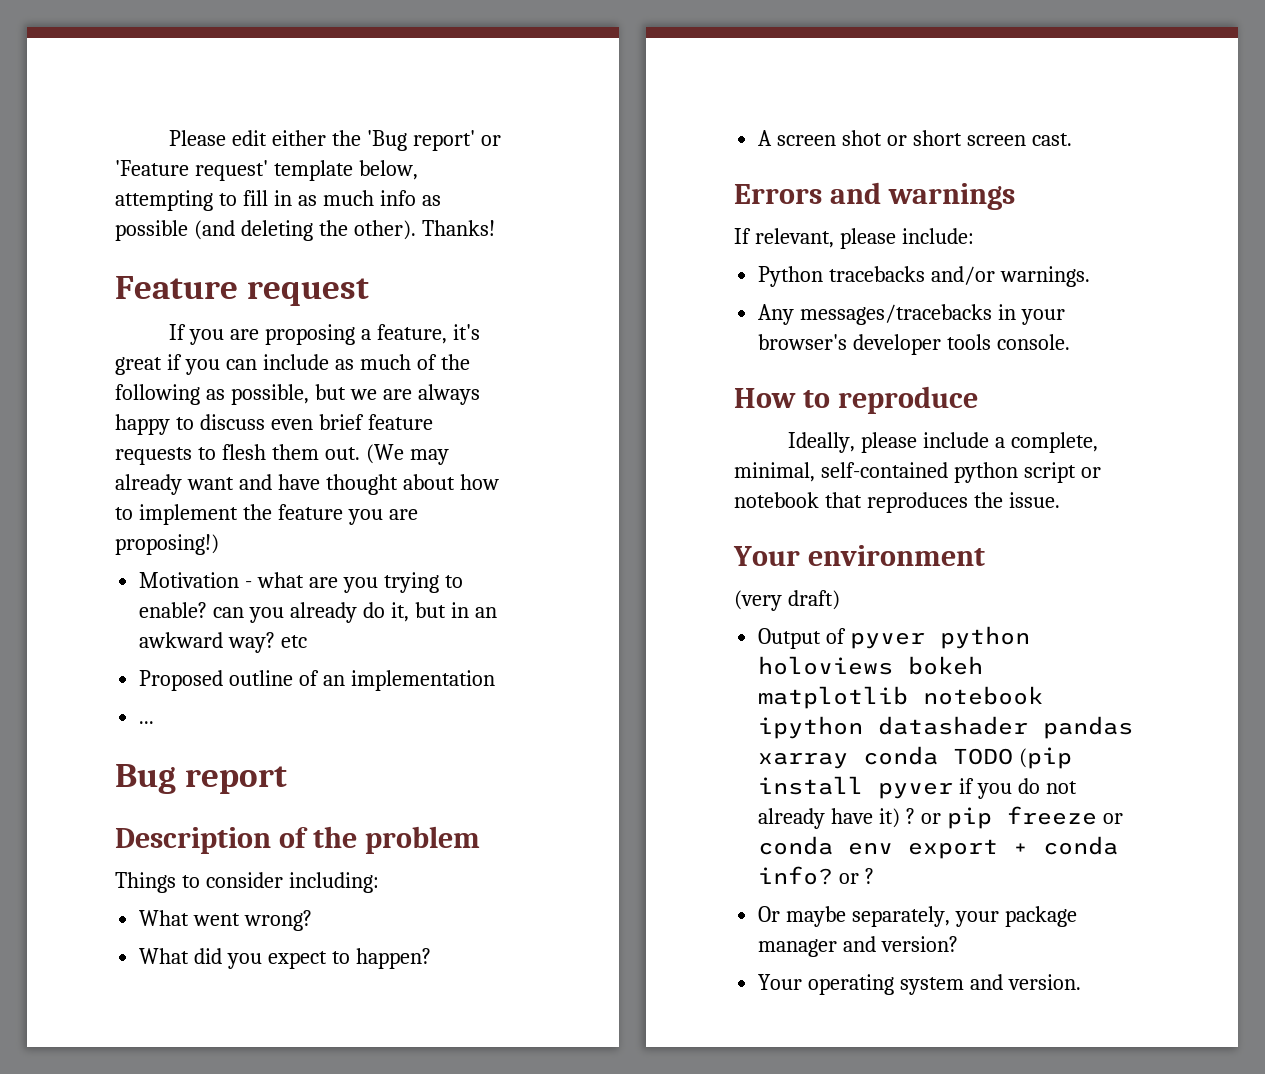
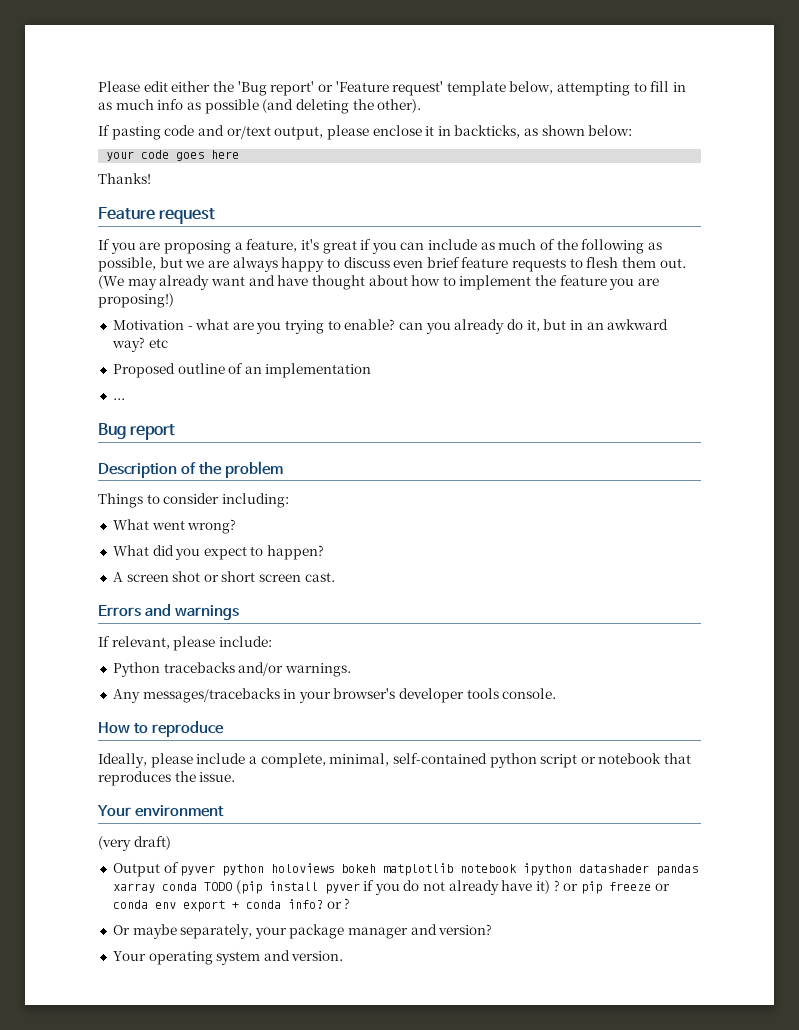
- Please edit either the 'Bug report' or 'Feature request' template below, attempting to fill in as much info as possible (and deleting the other). Thanks!
+ Please edit either the 'Bug report' or 'Feature request' template below, attempting to fill in as much info as possible (and deleting the other).
+ If pasting code and or/text output, please enclose it in backticks, as shown below:
+ your code goes here
+ Thanks!

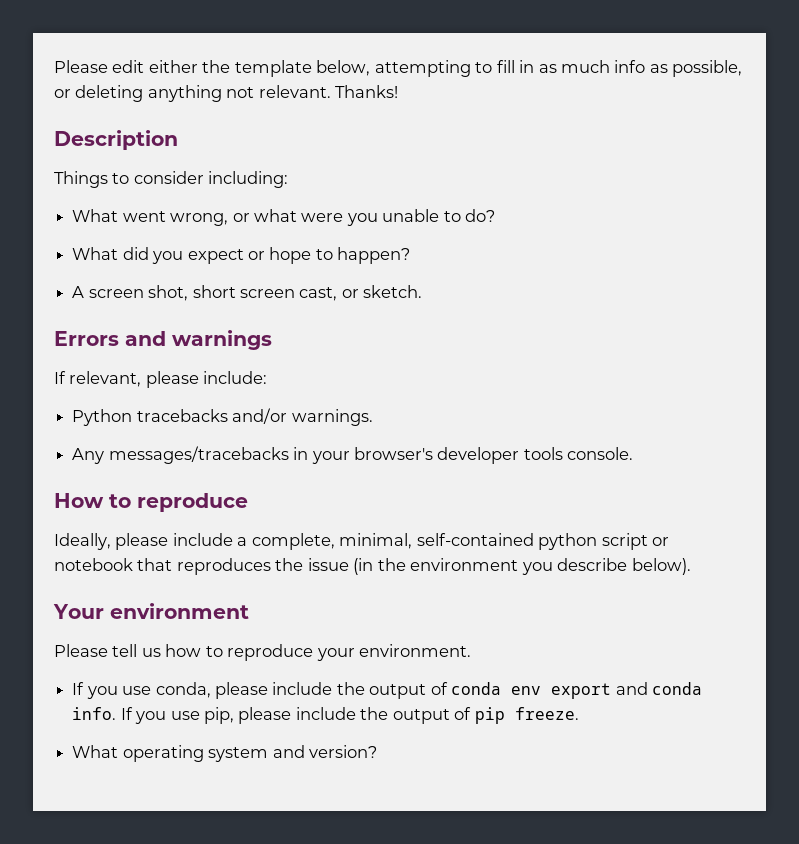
- Please edit either the 'Bug report' or 'Feature request' template below, attempting to fill in as much info as possible (and deleting the other).
- If pasting code and or/text output, please enclose it in backticks, as shown below:
- your code goes here
- Thanks!
- Feature request
- If you are proposing a feature, it's great if you can include as much of the following as possible, but we are always happy to discuss even brief feature requests to flesh them out. (We may already want and have thought about how to implement the feature you are proposing!)
- Motivation - what are you trying to enable? can you already do it, but in an awkward way? etc
- Proposed outline of an implementation
- ...
- Bug report
- Description of the problem
+ Please edit either the template below, attempting to fill in as much info as possible, or deleting anything not relevant. Thanks!
+ Description
- What went wrong?
+ What went wrong, or what were you unable to do?
- What did you expect to happen?
+ What did you expect or hope to happen?
- A screen shot or short screen cast.
+ A screen shot, short screen cast, or sketch.
- Ideally, please include a complete, minimal, self-contained python script or notebook that reproduces the issue.
+ Ideally, please include a complete, minimal, self-contained python script or notebook that reproduces the issue (in the environment you describe below).
  Your environment
- (very draft)
- Output of pyver python holoviews bokeh matplotlib notebook ipython datashader pandas xarray conda TODO (pip install pyver if you do not already have it) ? or pip freeze or conda env export + conda info? or ?
- Or maybe separately, your package manager and version?
- Your operating system and version.
+ Please tell us how to reproduce your environment.
+ If you use conda, please include the output of conda env export and conda info. If you use pip, please include the output of pip freeze.
+ What operating system and version?

